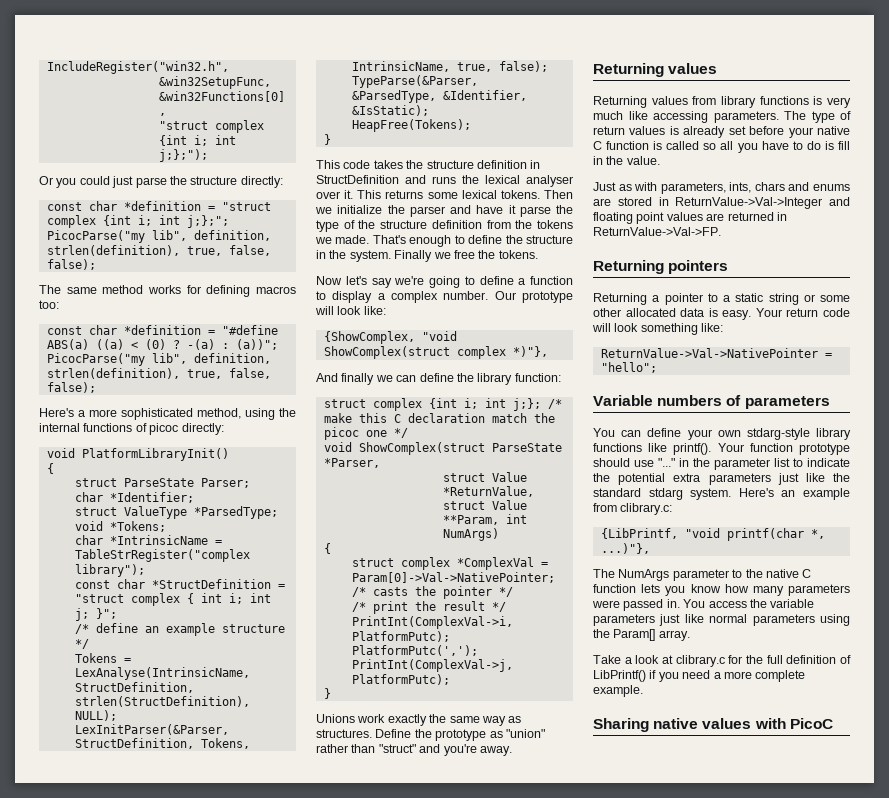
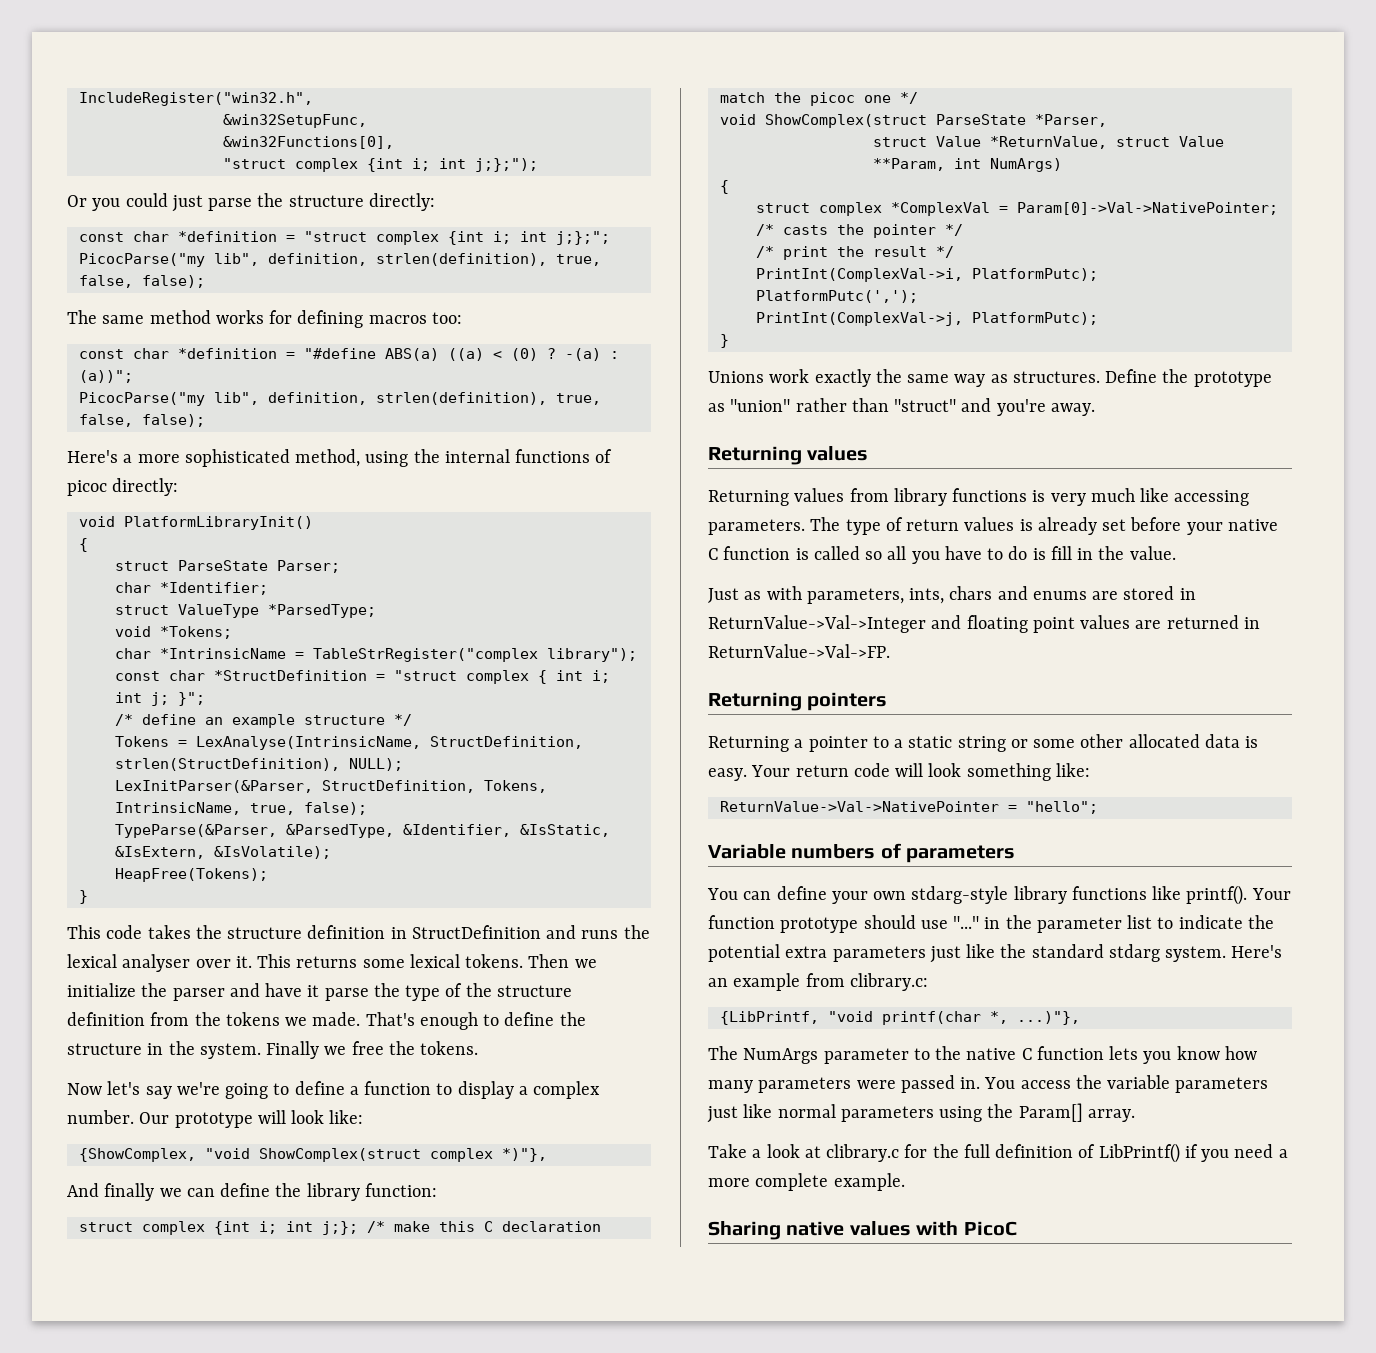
- TypeParse(&Parser, &ParsedType, &Identifier, &IsStatic);
+ TypeParse(&Parser, &ParsedType, &Identifier, &IsStatic, &IsExtern, &IsVolatile);

